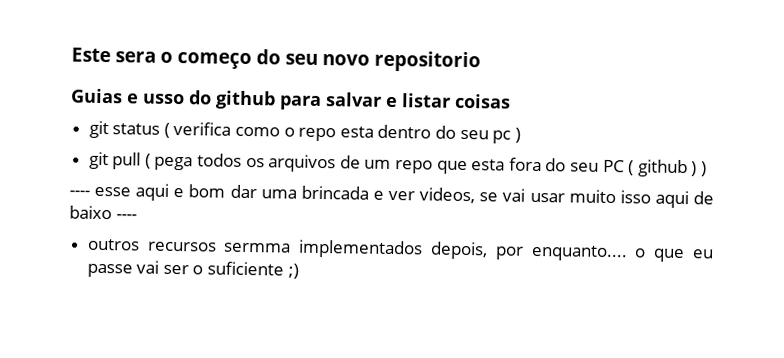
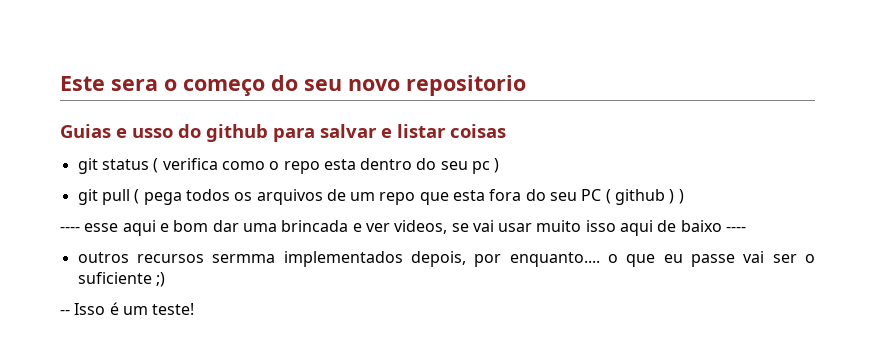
+ -- Isso é um teste!

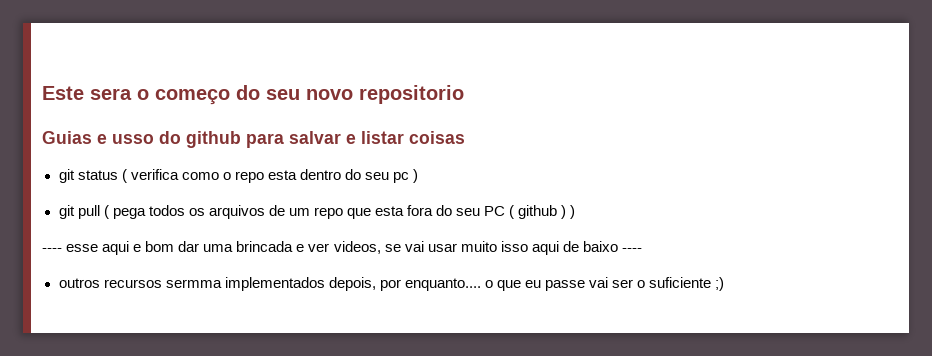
- -- Isso é um teste!

